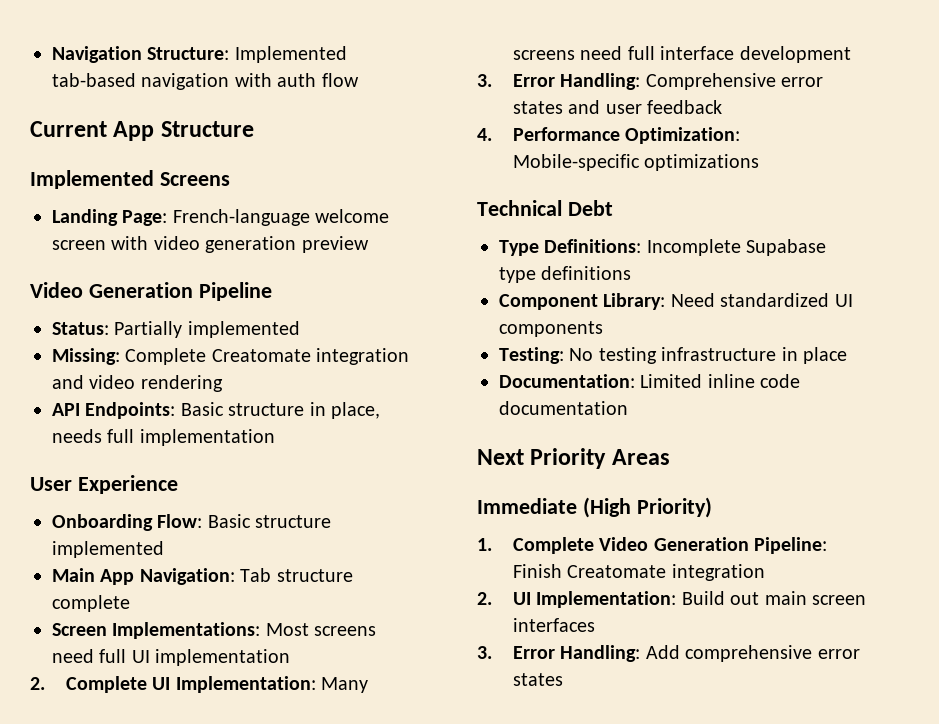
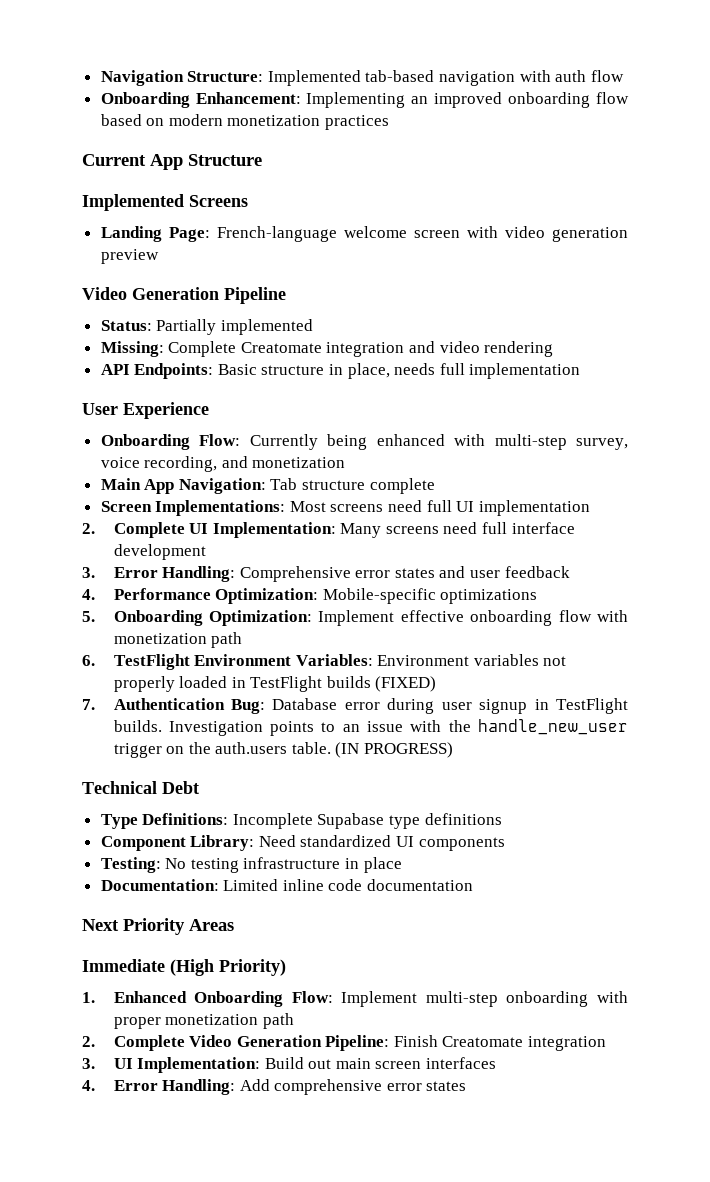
+ Onboarding Enhancement: Implementing an improved onboarding flow based on modern monetization practices
- Onboarding Flow: Basic structure implemented
+ Onboarding Flow: Currently being enhanced with multi-step survey, voice recording, and monetization
+ 5. Onboarding Optimization: Implement effective onboarding flow with monetization path
+ 6. TestFlight Environment Variables: Environment variables not properly loaded in TestFlight builds (FIXED)
+ 7. Authentication Bug: Database error during user signup in TestFlight builds. Investigation points to an issue with the handle_new_user trigger on the auth.users table. (IN PROGRESS)
- 1. Complete Video Generation Pipeline: Finish Creatomate integration
+ 1. Enhanced Onboarding Flow: Implement multi-step onboarding with proper monetization path
+ 2. Complete Video Generation Pipeline: Finish Creatomate integration
- 2. UI Implementation: Build out main screen interfaces
+ 3. UI Implementation: Build out main screen interfaces
- 3. Error Handling: Add comprehensive error states
+ 4. Error Handling: Add comprehensive error states

